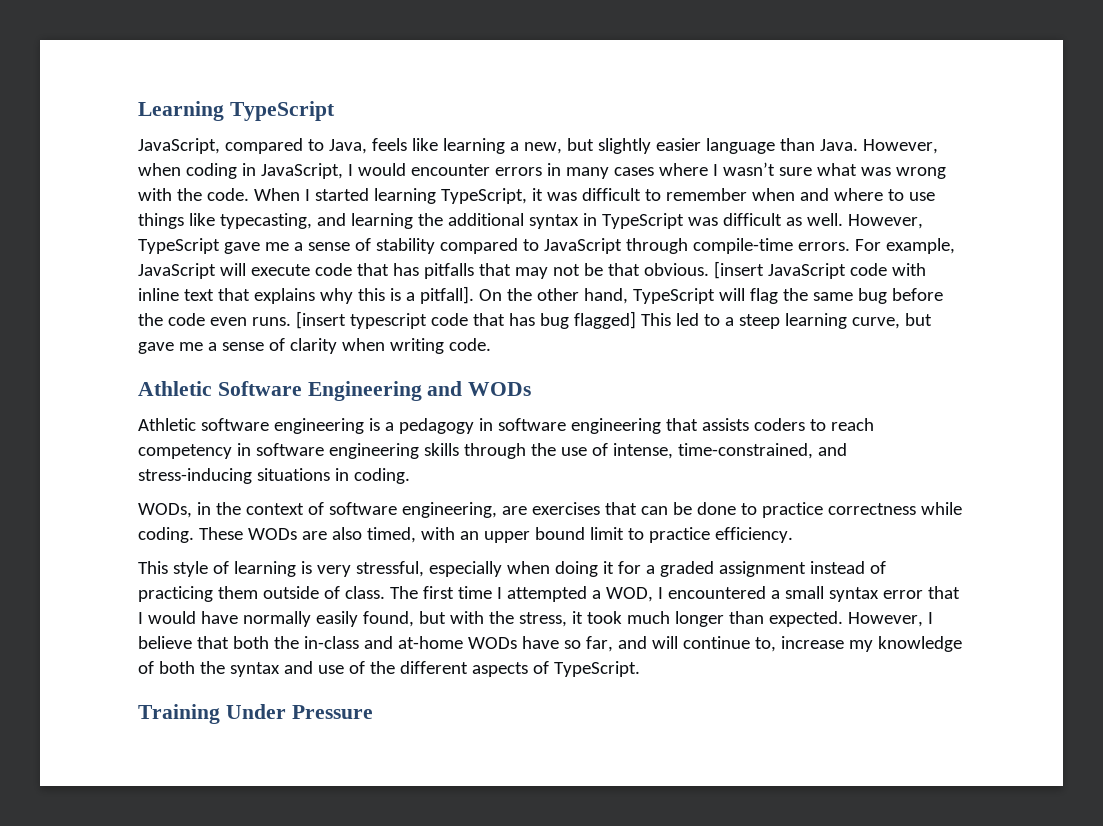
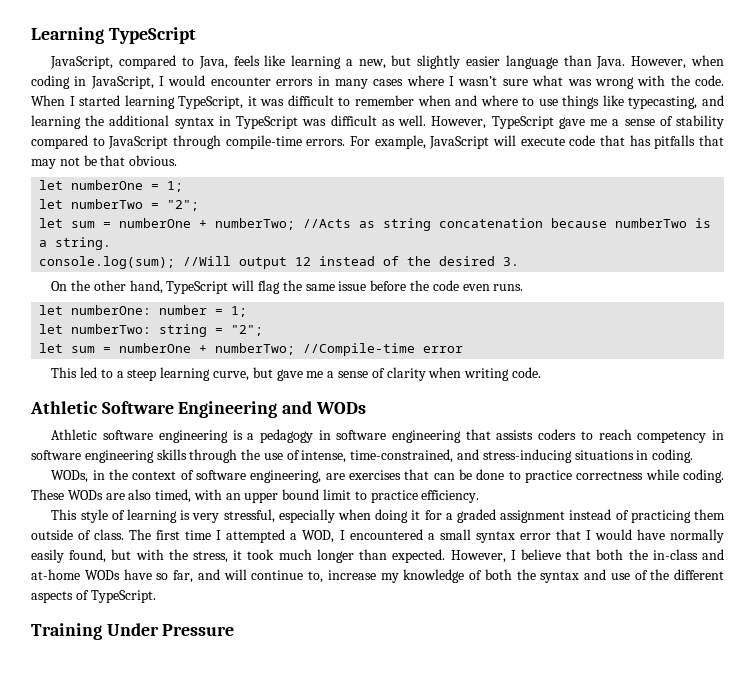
- For example, JavaScript will execute code that has pitfalls that may not be that obvious. [insert JavaScript code with inline text that explains why this is a pitfall]. On the other hand, TypeScript will flag the same bug before the code even runs. [insert typescript code that has bug flagged] This led to a steep learning curve, but gave me a sense of clarity when writing code.
+ For example, JavaScript will execute code that has pitfalls that may not be that obvious.
+ let numberOne = 1;
+ let numberTwo = "2";
+ let sum = numberOne + numberTwo; //Acts as string concatenation because numberTwo is a string.
+ console.log(sum); //Will output 12 instead of the desired 3.
+ On the other hand, TypeScript will flag the same issue before the code even runs.
+ let numberOne: number = 1;
+ let numberTwo: string = "2";
+ let sum = numberOne + numberTwo; //Compile-time error
+ This led to a steep learning curve, but gave me a sense of clarity when writing code.

